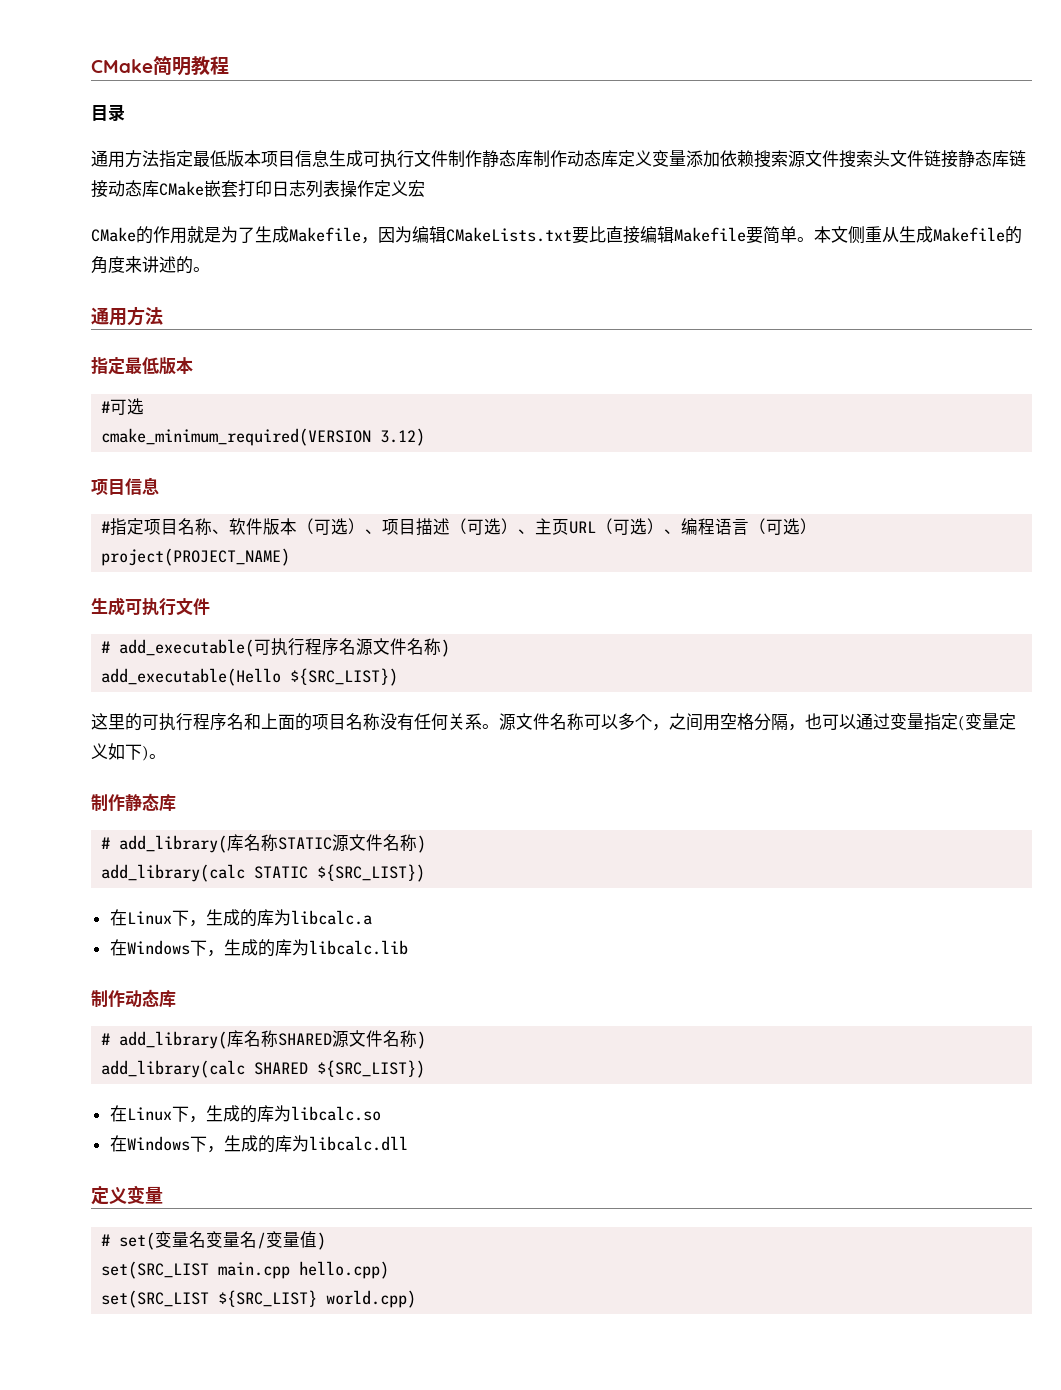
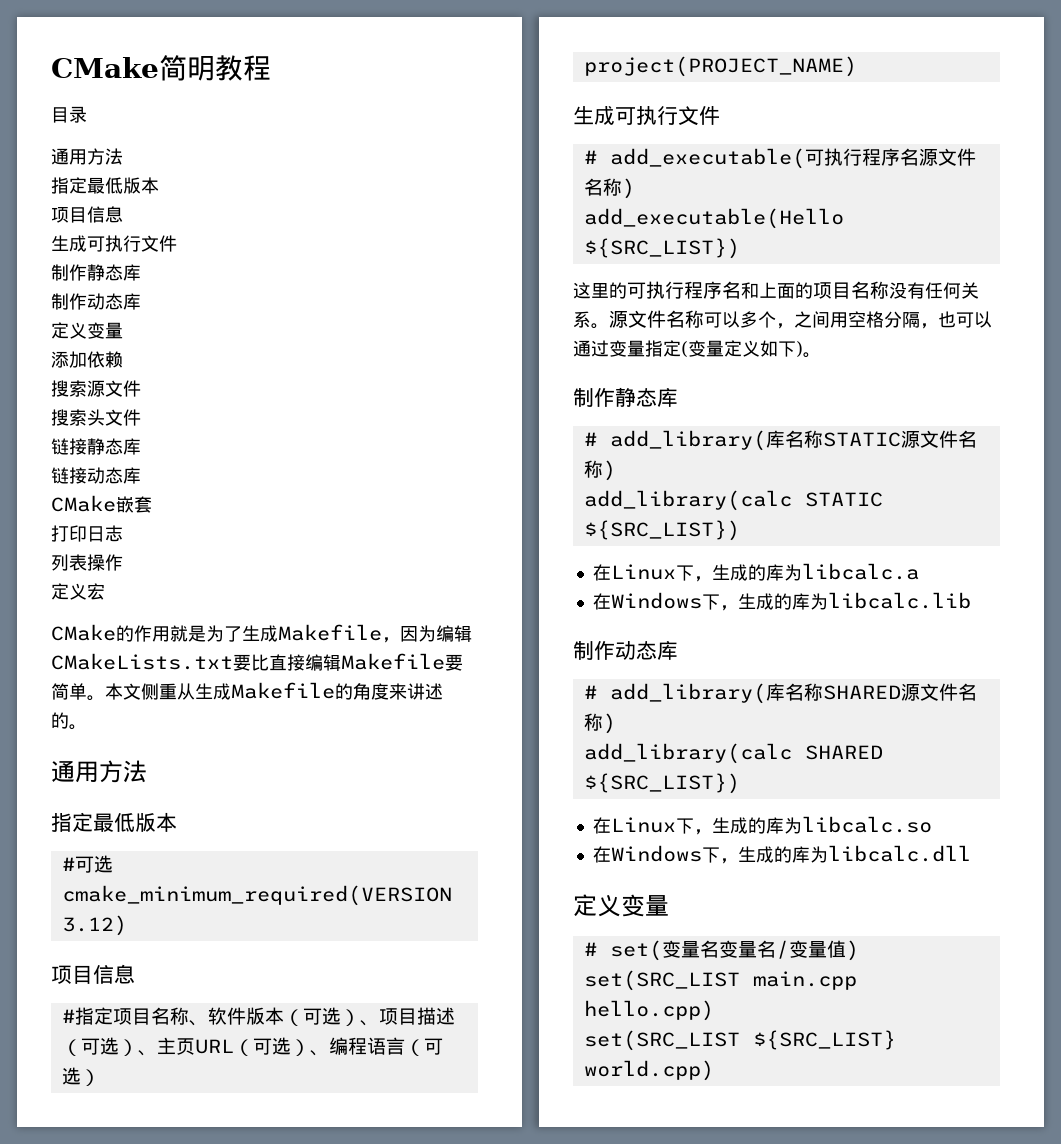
  目录
- 通用方法指定最低版本项目信息生成可执行文件制作静态库制作动态库定义变量添加依赖搜索源文件搜索头文件链接静态库链接动态库CMake嵌套打印日志列表操作定义宏
+ 通用方法
+ 指定最低版本
+ 项目信息
+ 生成可执行文件
+ 制作静态库
+ 制作动态库
+ 定义变量
+ 添加依赖
+ 搜索源文件
+ 搜索头文件
+ 链接静态库
+ 链接动态库
+ CMake嵌套
+ 打印日志
+ 列表操作
+ 定义宏

